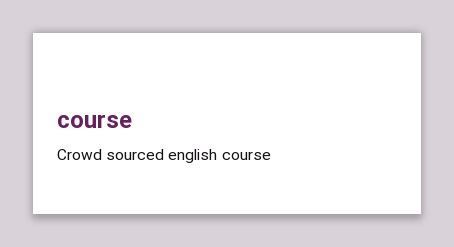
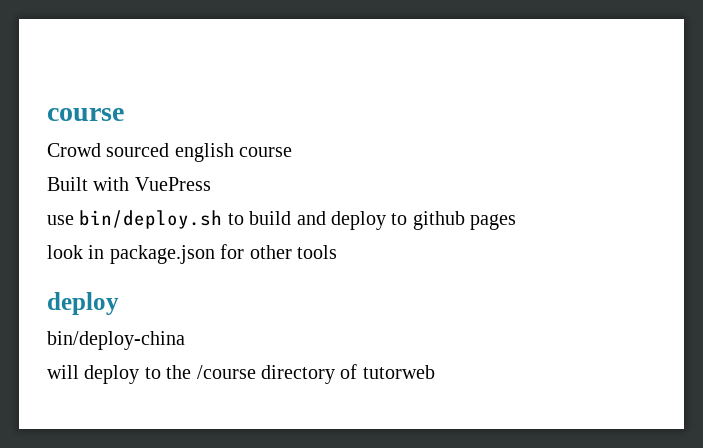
+ Built with VuePress
+ use bin/deploy.sh to build and deploy to github pages
+ look in package.json for other tools
+ deploy
+ bin/deploy-china
+ will deploy to the /course directory of tutorweb

